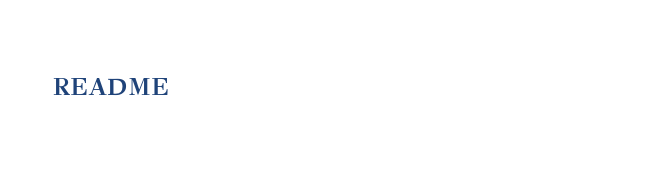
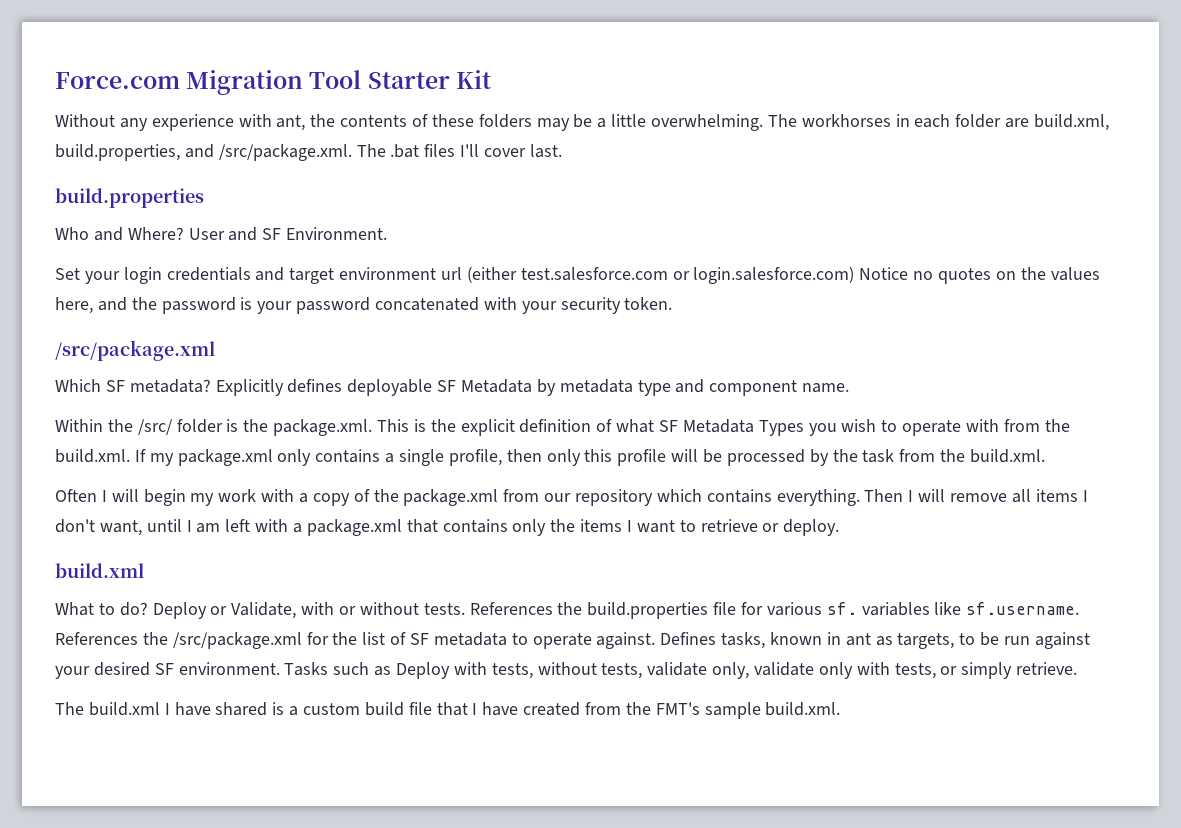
- README
+ Force.com Migration Tool Starter Kit
+ Without any experience with ant, the contents of these folders may be a little overwhelming. The workhorses in each folder are build.xml, build.properties, and /src/package.xml. The .bat files I'll cover last.
+ build.properties
+ Who and Where? User and SF Environment.
+ Set your login credentials and target environment url (either test.salesforce.com or login.salesforce.com) Notice no quotes on the values here, and the password is your password concatenated with your security token.
+ /src/package.xml
+ Which SF metadata? Explicitly defines deployable SF Metadata by metadata type and component name.
+ Within the /src/ folder is the package.xml. This is the explicit definition of what SF Metadata Types you wish to operate with from the build.xml. If my package.xml only contains a single profile, then only this profile will be processed by the task from the build.xml.
+ Often I will begin my work with a copy of the package.xml from our repository which contains everything. Then I will remove all items I don't want, until I am left with a package.xml that contains only the items I want to retrieve or deploy.
+ build.xml
+ What to do? Deploy or Validate, with or without tests. References the build.properties file for various sf. variables like sf.username. References the /src/package.xml for the list of SF metadata to operate against. Defines tasks, known in ant as targets, to be run against your desired SF environment. Tasks such as Deploy with tests, without tests, validate only, validate only with tests, or simply retrieve.
+ The build.xml I have shared is a custom build file that I have created from the FMT's sample build.xml.

